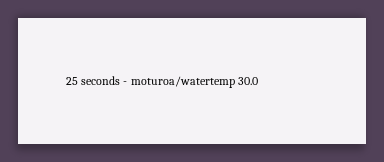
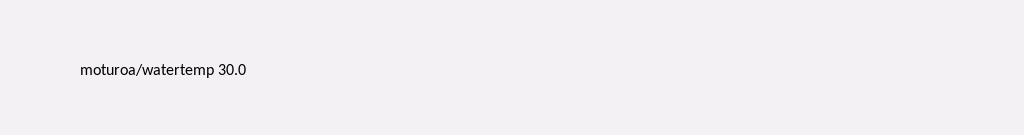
- 25 seconds - moturoa/watertemp 30.0
+ moturoa/watertemp 30.0

